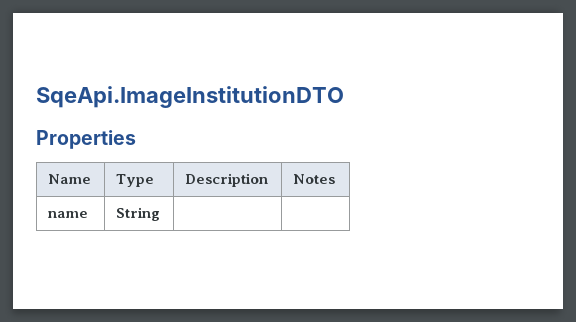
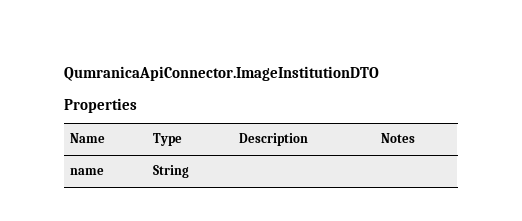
- SqeApi.ImageInstitutionDTO
+ QumranicaApiConnector.ImageInstitutionDTO

